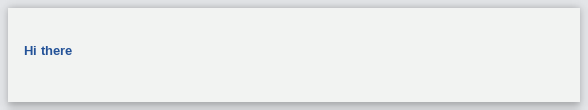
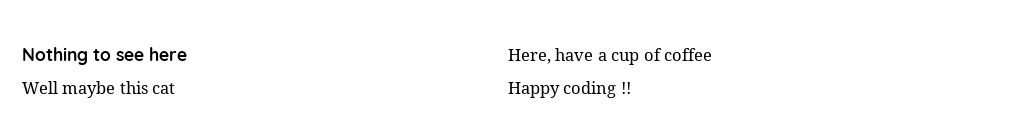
- Hi there
+ Nothing to see here
+ Well maybe this cat
+ Here, have a cup of coffee
+ Happy coding !!

